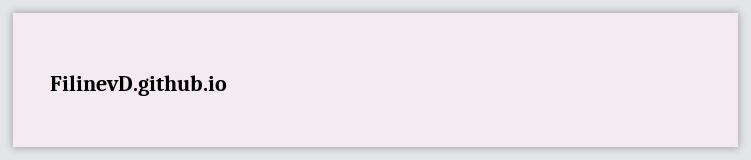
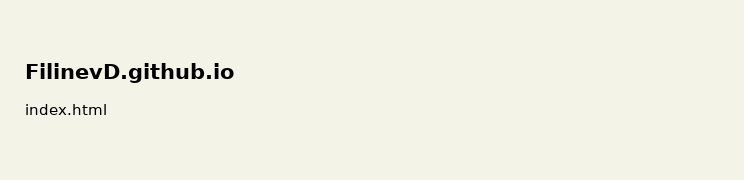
+ index.html

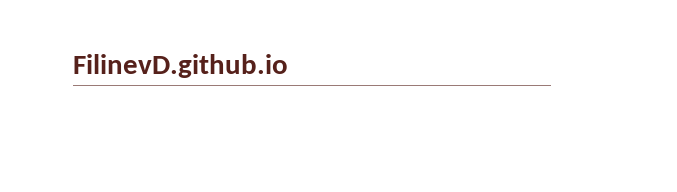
- index.html

